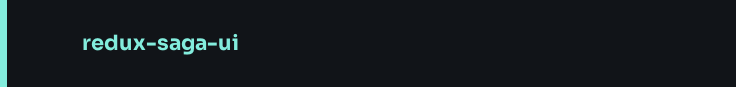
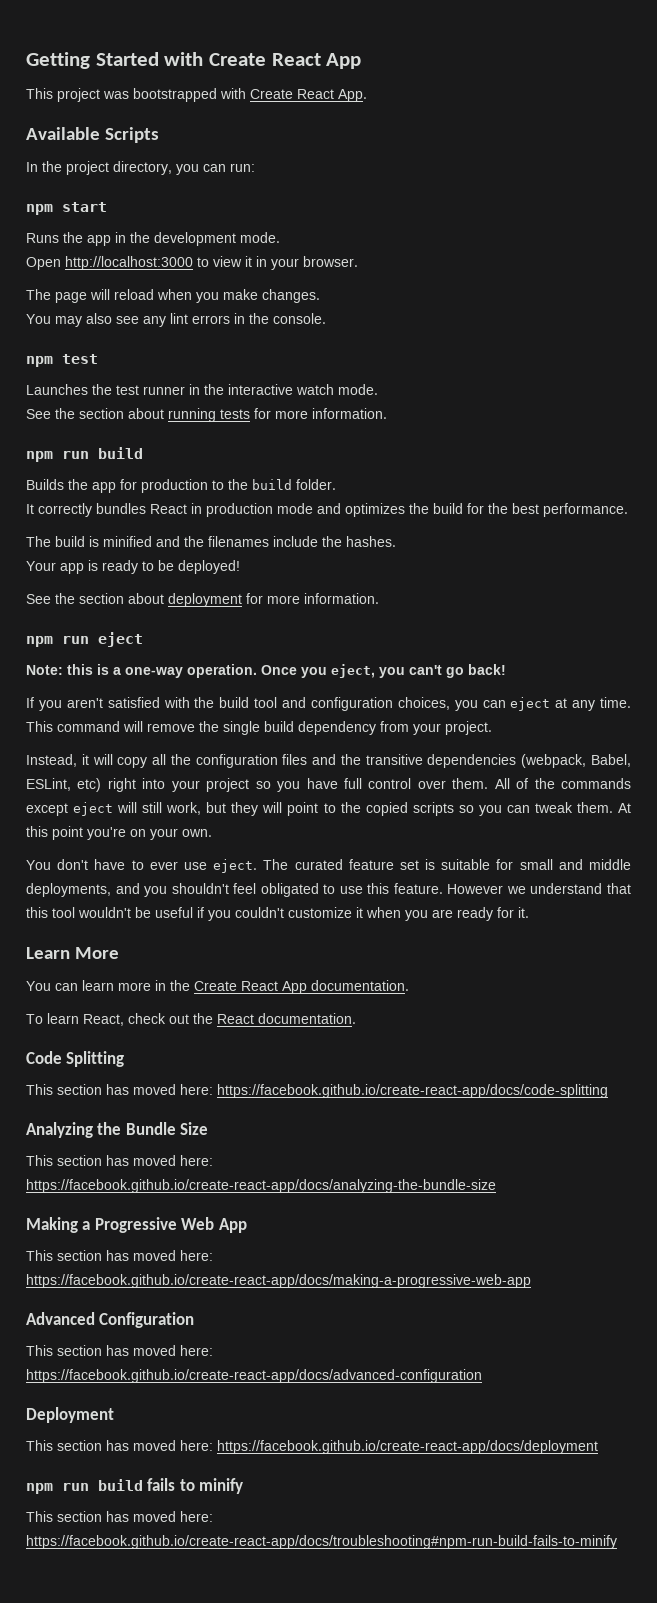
- redux-saga-ui
+ Getting Started with Create React App
+ This project was bootstrapped with Create React App.
+ Available Scripts
+ In the project directory, you can run:
+ npm start
+ Runs the app in the development mode.
+ Open http://localhost:3000 to view it in your browser.
+ The page will reload when you make changes.
+ You may also see any lint errors in the console.
+ npm test
+ Launches the test runner in the interactive watch mode.
+ See the section about running tests for more information.
+ npm run build
+ Builds the app for production to the build folder.
+ It correctly bundles React in production mode and optimizes the build for the best performance.
+ The build is minified and the filenames include the hashes.
+ Your app is ready to be deployed!
+ See the section about deployment for more information.
+ npm run eject
+ Note: this is a one-way operation. Once you eject, you can't go back!
+ If you aren't satisfied with the build tool and configuration choices, you can eject at any time. This command will remove the single build dependency from your project.
+ Instead, it will copy all the configuration files and the transitive dependencies (webpack, Babel, ESLint, etc) right into your project so you have full control over them. All of the commands except eject will still work, but they will point to the copied scripts so you can tweak them. At this point you're on your own.
+ You don't have to ever use eject. The curated feature set is suitable for small and middle deployments, and you shouldn't feel obligated to use this feature. However we understand that this tool wouldn't be useful if you couldn't customize it when you are ready for it.
+ Learn More
+ You can learn more in the Create React App documentation.
+ To learn React, check out the React documentation.
+ Code Splitting
+ This section has moved here: https://facebook.github.io/create-react-app/docs/code-splitting
+ Analyzing the Bundle Size
+ This section has moved here: https://facebook.github.io/create-react-app/docs/analyzing-the-bundle-size
+ Making a Progressive Web App
+ This section has moved here: https://facebook.github.io/create-react-app/docs/making-a-progressive-web-app
+ Advanced Configuration
+ This section has moved here: https://facebook.github.io/create-react-app/docs/advanced-configuration
+ Deployment
+ This section has moved here: https://facebook.github.io/create-react-app/docs/deployment
+ npm run build fails to minify
+ This section has moved here: https://facebook.github.io/create-react-app/docs/troubleshooting#npm-run-build-fails-to-minify

